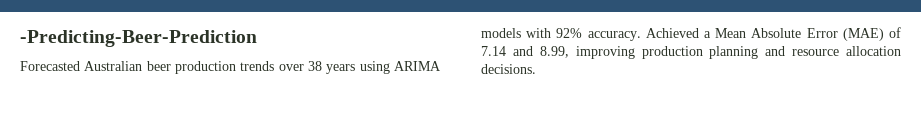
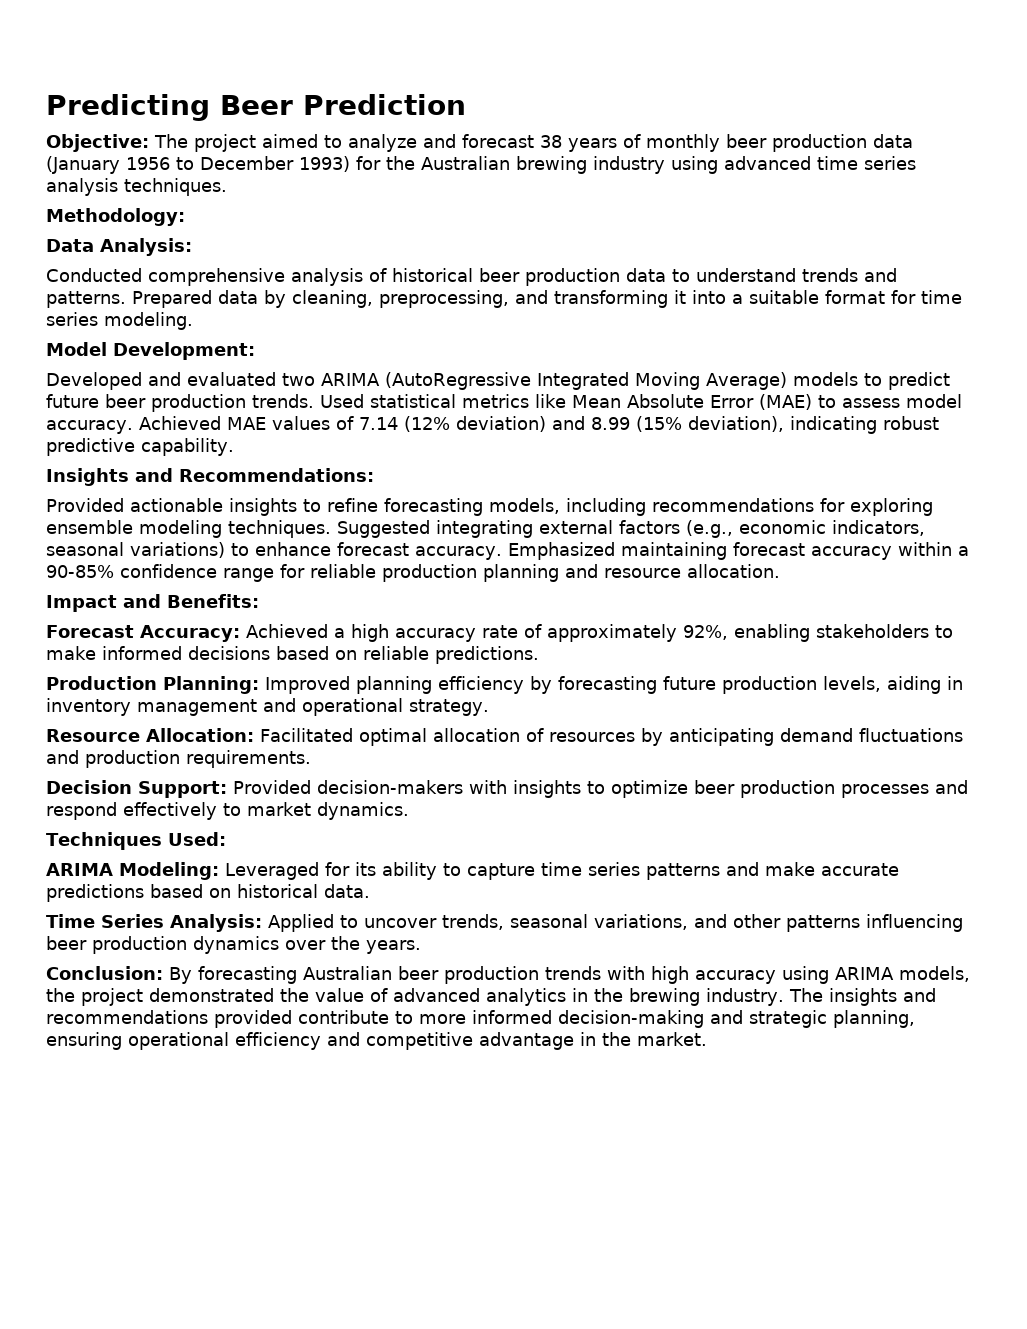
- -Predicting-Beer-Prediction
- Forecasted Australian beer production trends over 38 years using ARIMA models with 92% accuracy. Achieved a Mean Absolute Error (MAE) of 7.14 and 8.99, improving production planning and resource allocation decisions.
+ Predicting Beer Prediction
+ Objective: The project aimed to analyze and forecast 38 years of monthly beer production data (January 1956 to December 1993) for the Australian brewing industry using advanced time series analysis techniques.
+ Methodology:
+ Data Analysis:
+ Conducted comprehensive analysis of historical beer production data to understand trends and patterns. Prepared data by cleaning, preprocessing, and transforming it into a suitable format for time series modeling.
+ Model Development:
+ Developed and evaluated two ARIMA (AutoRegressive Integrated Moving Average) models to predict future beer production trends. Used statistical metrics like Mean Absolute Error (MAE) to assess model accuracy. Achieved MAE values of 7.14 (12% deviation) and 8.99 (15% deviation), indicating robust predictive capability.
+ Insights and Recommendations:
+ Provided actionable insights to refine forecasting models, including recommendations for exploring ensemble modeling techniques. Suggested integrating external factors (e.g., economic indicators, seasonal variations) to enhance forecast accuracy. Emphasized maintaining forecast accuracy within a 90-85% confidence range for reliable production planning and resource allocation.
+ Impact and Benefits:
+ Forecast Accuracy: Achieved a high accuracy rate of approximately 92%, enabling stakeholders to make informed decisions based on reliable predictions.
+ Production Planning: Improved planning efficiency by forecasting future production levels, aiding in inventory management and operational strategy.
+ Resource Allocation: Facilitated optimal allocation of resources by anticipating demand fluctuations and production requirements.
+ Decision Support: Provided decision-makers with insights to optimize beer production processes and respond effectively to market dynamics.
+ Techniques Used:
+ ARIMA Modeling: Leveraged for its ability to capture time series patterns and make accurate predictions based on historical data.
+ Time Series Analysis: Applied to uncover trends, seasonal variations, and other patterns influencing beer production dynamics over the years.
+ Conclusion: By forecasting Australian beer production trends with high accuracy using ARIMA models, the project demonstrated the value of advanced analytics in the brewing industry. The insights and recommendations provided contribute to more informed decision-making and strategic planning, ensuring operational efficiency and competitive advantage in the market.

